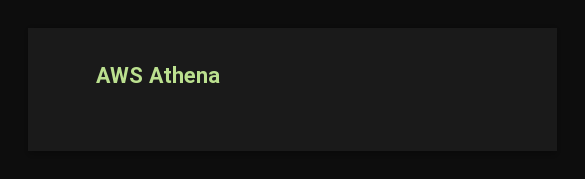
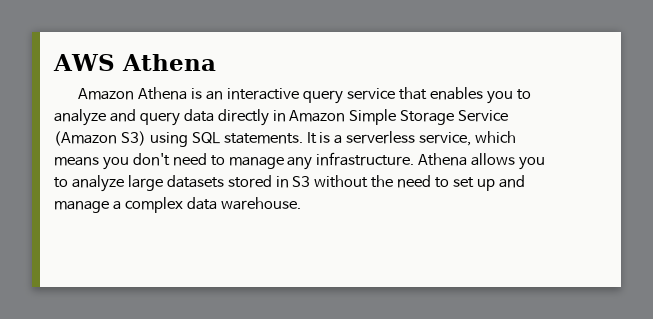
+ Amazon Athena is an interactive query service that enables you to analyze and query data directly in Amazon Simple Storage Service (Amazon S3) using SQL statements. It is a serverless service, which means you don't need to manage any infrastructure. Athena allows you to analyze large datasets stored in S3 without the need to set up and manage a complex data warehouse.

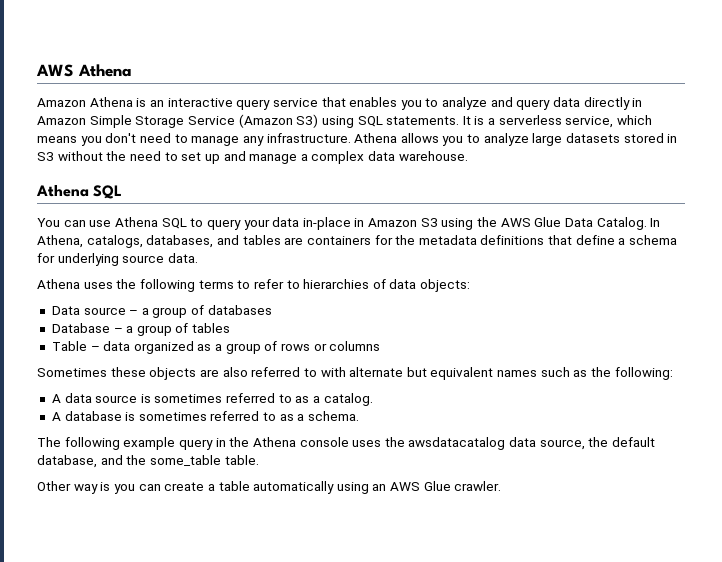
  Athena allows you to analyze large datasets stored in S3 without the need to set up and manage a complex data warehouse.
+ Athena SQL
+ You can use Athena SQL to query your data in-place in Amazon S3 using the AWS Glue Data Catalog. In Athena, catalogs, databases, and tables are containers for the metadata definitions that define a schema for underlying source data.
+ Athena uses the following terms to refer to hierarchies of data objects:
+ Data source – a group of databases
+ Database – a group of tables
+ Table – data organized as a group of rows or columns
+ Sometimes these objects are also referred to with alternate but equivalent names such as the following:
+ A data source is sometimes referred to as a catalog.
+ A database is sometimes referred to as a schema.
+ The following example query in the Athena console uses the awsdatacatalog data source, the default database, and the some_table table.
+ Other way is you can create a table automatically using an AWS Glue crawler.

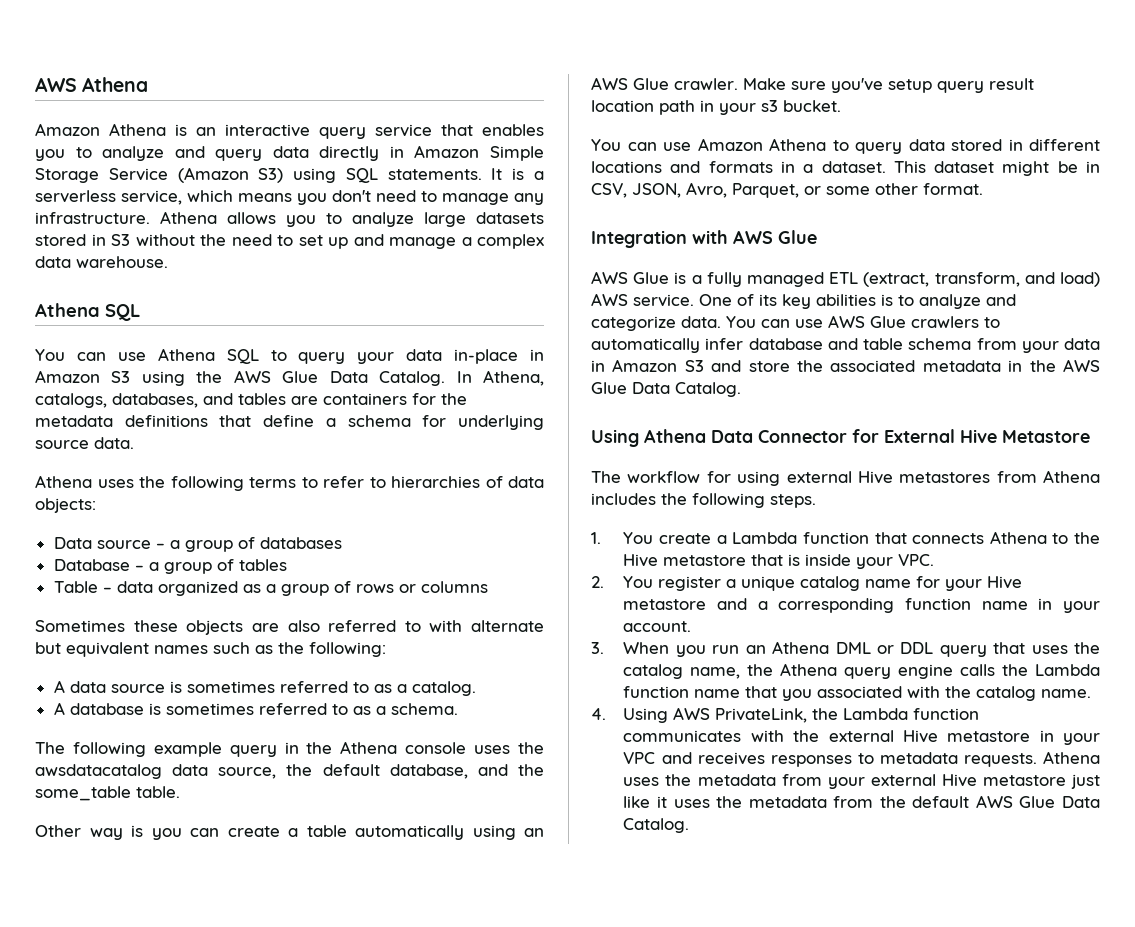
+ Make sure you've setup query result location path in your s3 bucket.
+ You can use Amazon Athena to query data stored in different locations and formats in a dataset. This dataset might be in CSV, JSON, Avro, Parquet, or some other format.
+ Integration with AWS Glue
+ AWS Glue is a fully managed ETL (extract, transform, and load) AWS service. One of its key abilities is to analyze and categorize data. You can use AWS Glue crawlers to automatically infer database and table schema from your data in Amazon S3 and store the associated metadata in the AWS Glue Data Catalog.
+ Using Athena Data Connector for External Hive Metastore
+ The workflow for using external Hive metastores from Athena includes the following steps.
+ 1. You create a Lambda function that connects Athena to the Hive metastore that is inside your VPC.
+ 2. You register a unique catalog name for your Hive metastore and a corresponding function name in your account.
+ 3. When you run an Athena DML or DDL query that uses the catalog name, the Athena query engine calls the Lambda function name that you associated with the catalog name.
+ 4. Using AWS PrivateLink, the Lambda function communicates with the external Hive metastore in your VPC and receives responses to metadata requests. Athena uses the metadata from your external Hive metastore just like it uses the metadata from the default AWS Glue Data Catalog.

